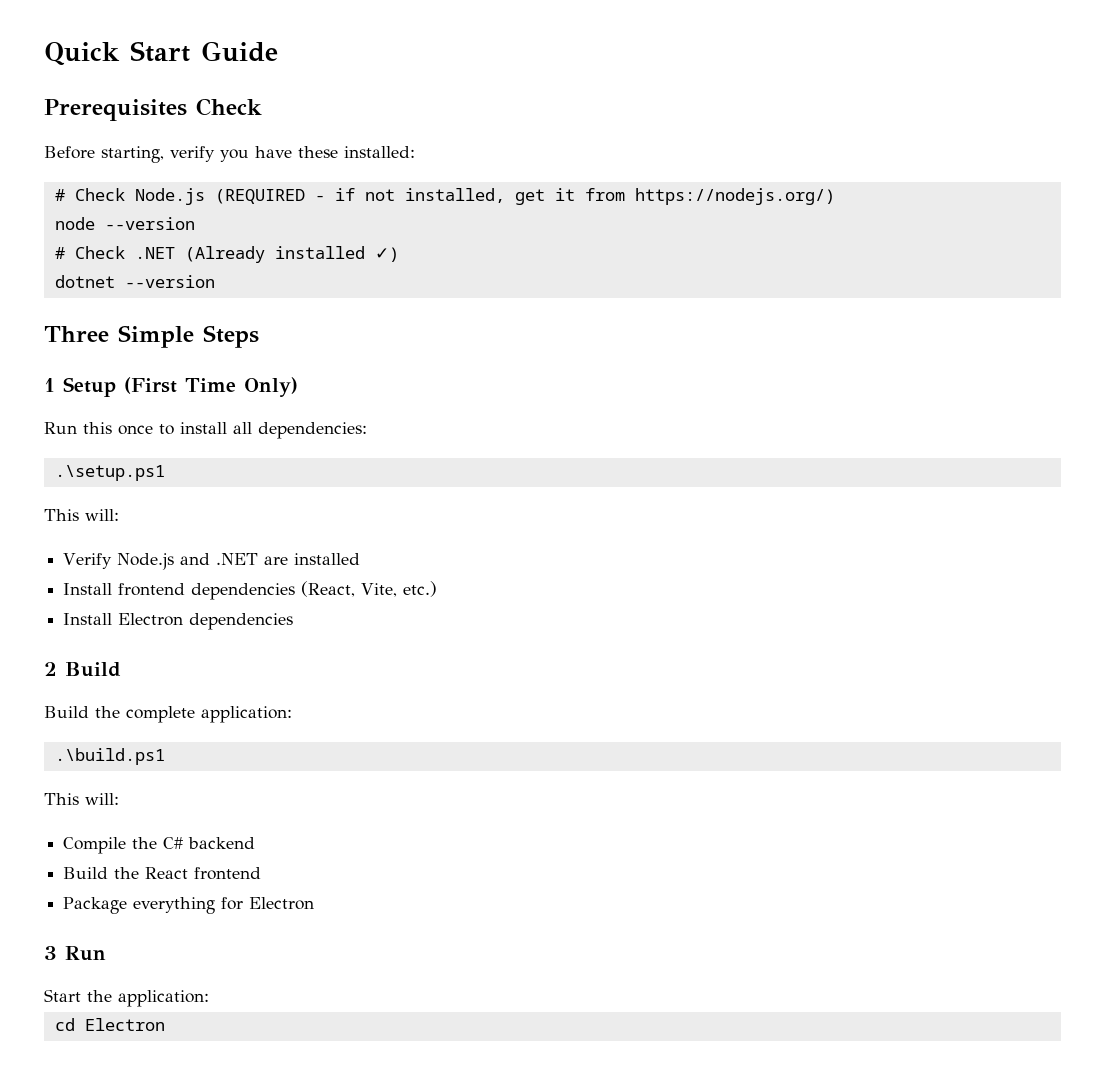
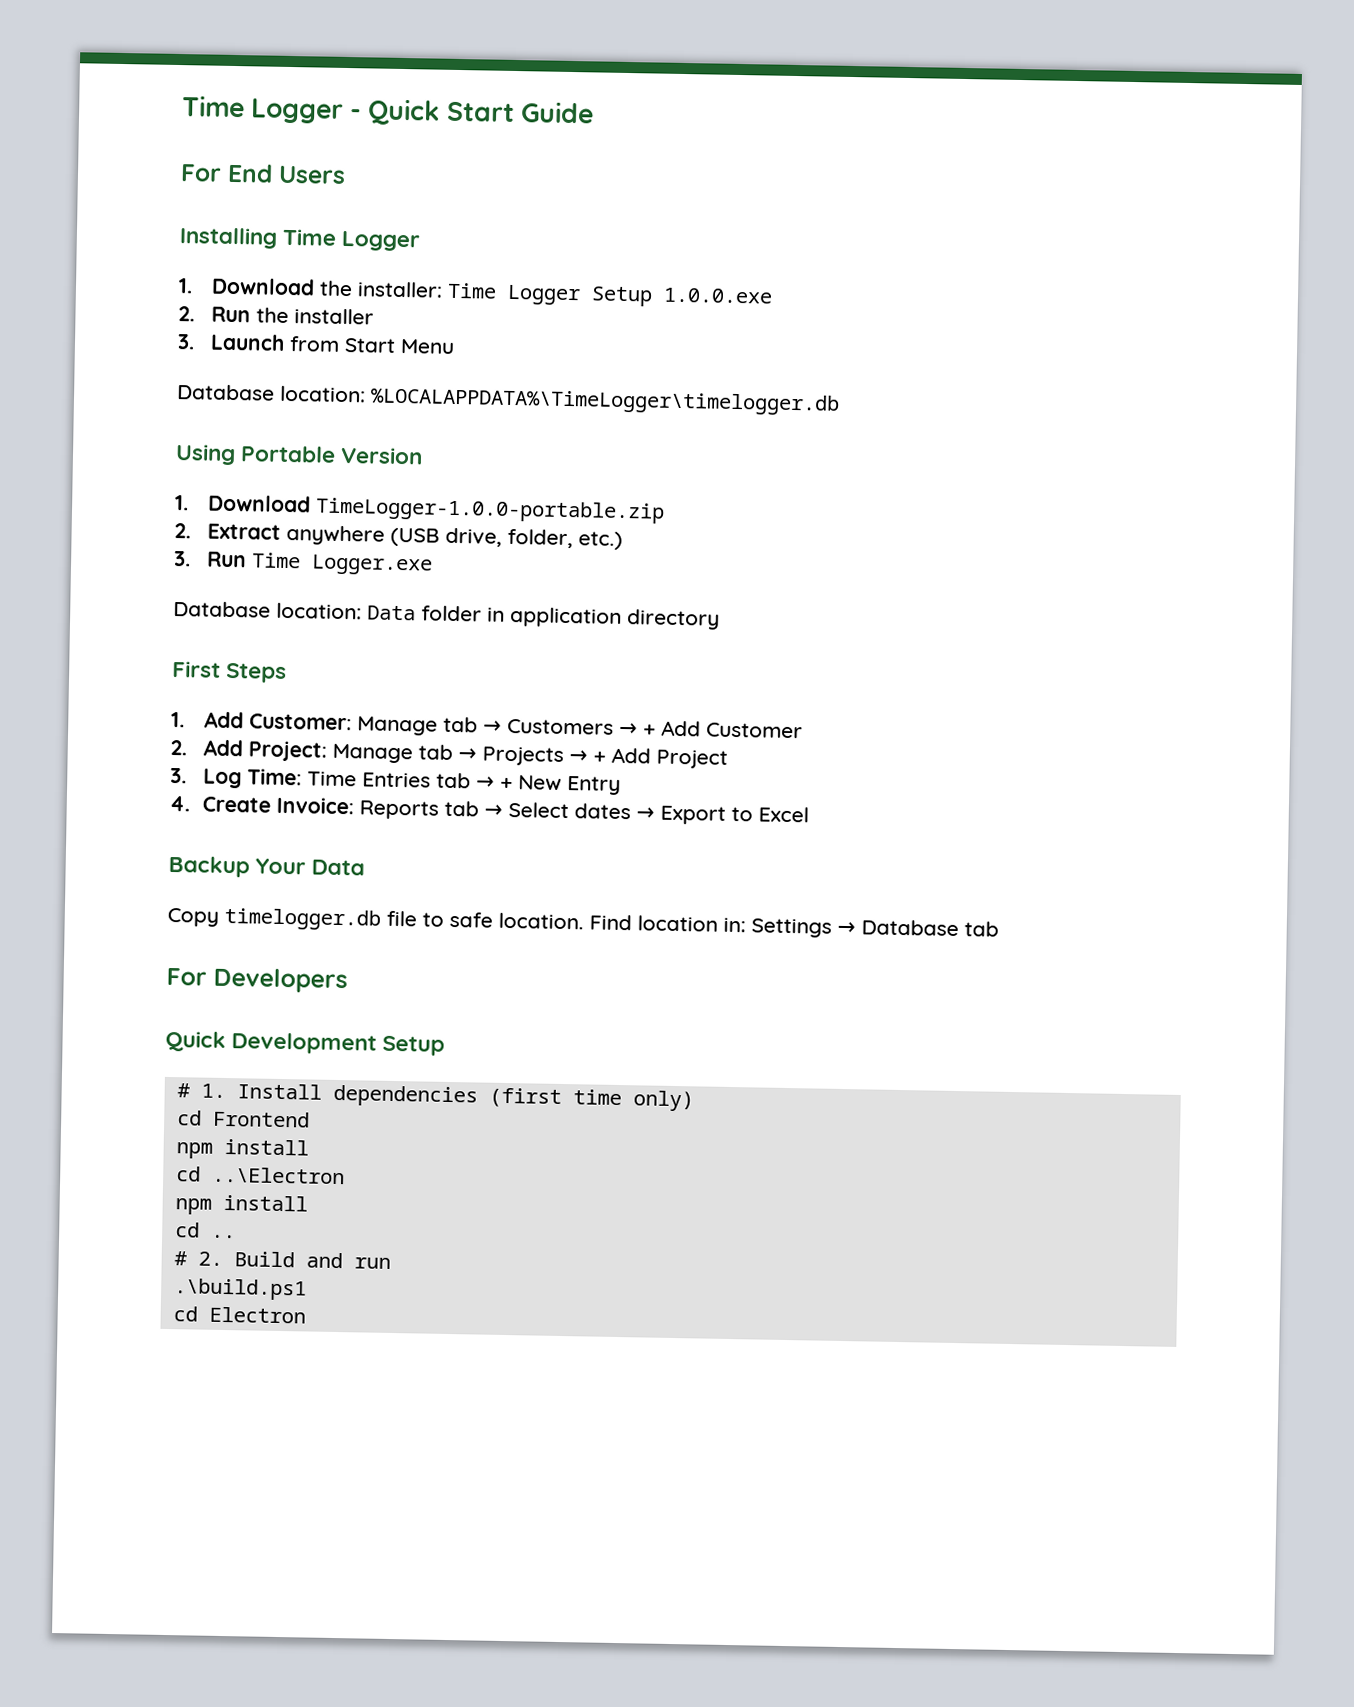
- Quick Start Guide
+ Time Logger - Quick Start Guide
- Prerequisites Check
- Before starting, verify you have these installed:
- # Check Node.js (REQUIRED - if not installed, get it from https://nodejs.org/)
- node --version
- # Check .NET (Already installed ✓)
- dotnet --version
- Three Simple Steps
- 1 Setup (First Time Only)
- Run this once to install all dependencies:
- .\setup.ps1
- This will:
- Verify Node.js and .NET are installed
- Install frontend dependencies (React, Vite, etc.)
- Install Electron dependencies
- 2 Build
- Build the complete application:
+ For End Users
+ Installing Time Logger
+ 1. Download the installer: Time Logger Setup 1.0.0.exe
+ 2. Run the installer
+ 3. Launch from Start Menu
+ Database location: %LOCALAPPDATA%\TimeLogger\timelogger.db
+ Using Portable Version
+ 1. Download TimeLogger-1.0.0-portable.zip
+ 2. Extract anywhere (USB drive, folder, etc.)
+ 3. Run Time Logger.exe
+ Database location: Data folder in application directory
+ First Steps
+ 1. Add Customer: Manage tab → Customers → + Add Customer
+ 2. Add Project: Manage tab → Projects → + Add Project
+ 3. Log Time: Time Entries tab → + New Entry
+ 4. Create Invoice: Reports tab → Select dates → Export to Excel
+ Backup Your Data
+ Copy timelogger.db file to safe location. Find location in: Settings → Database tab
+ For Developers
+ Quick Development Setup
+ # 1. Install dependencies (first time only)
+ cd Frontend
+ npm install
+ cd ..\Electron
+ npm install
+ cd ..
+ # 2. Build and run
  .\build.ps1
- This will:
- Compile the C# backend
- Build the React frontend
- Package everything for Electron
- 3 Run
- Start the application:

